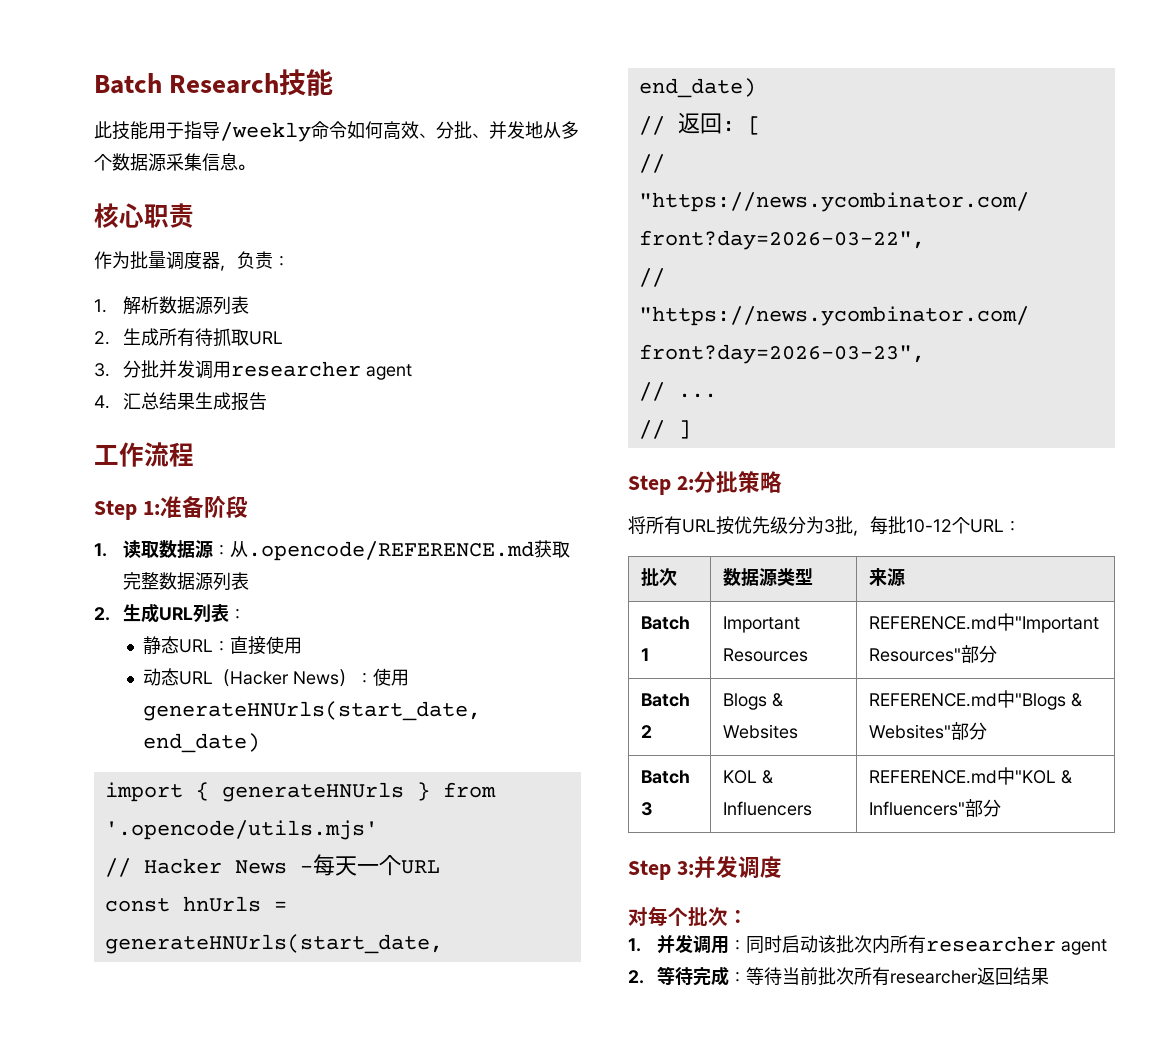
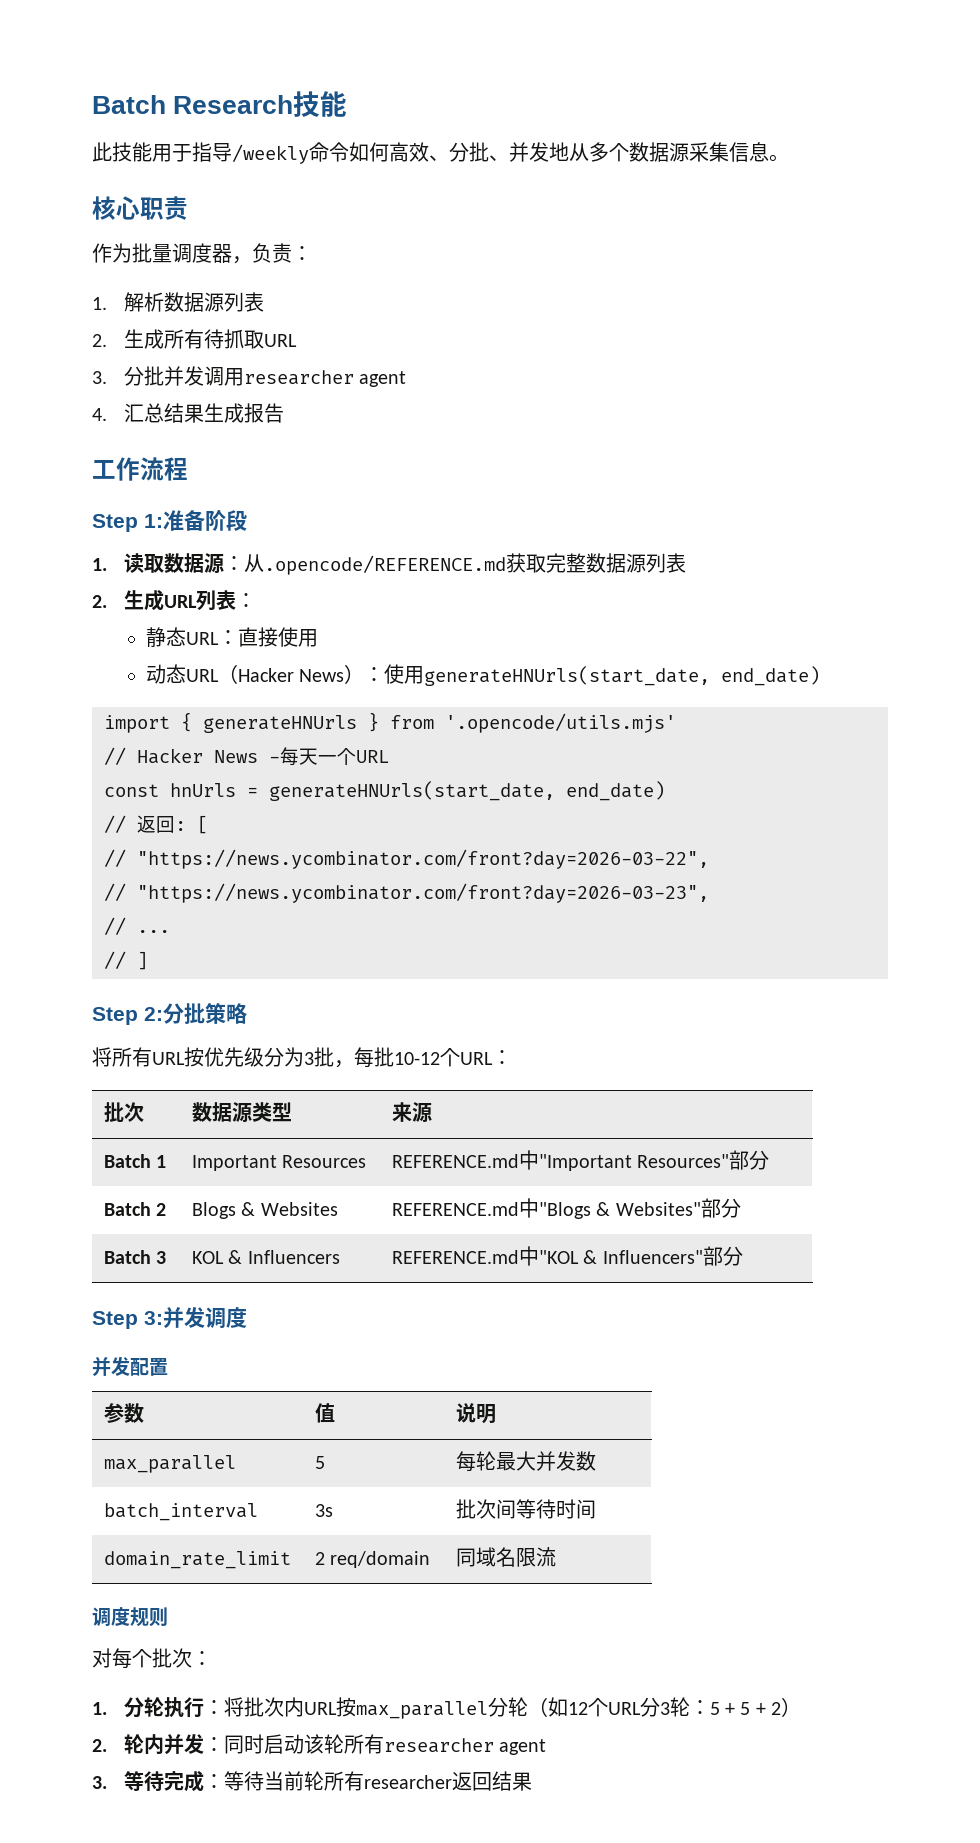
+ 并发配置
+ 参数 | 值 | 说明
+ max_parallel | 5 | 每轮最大并发数
+ batch_interval | 3s | 批次间等待时间
+ domain_rate_limit | 2 req/domain | 同域名限流
+ 调度规则
  对每个批次：
- 1.并发调用：同时启动该批次内所有researcher agent
+ 1.分轮执行：将批次内URL按max_parallel分轮（如12个URL分3轮：5 + 5 + 2）
+ 2.轮内并发：同时启动该轮所有researcher agent
- 2.等待完成：等待当前批次所有researcher返回结果
+ 3.等待完成：等待当前轮所有researcher返回结果

